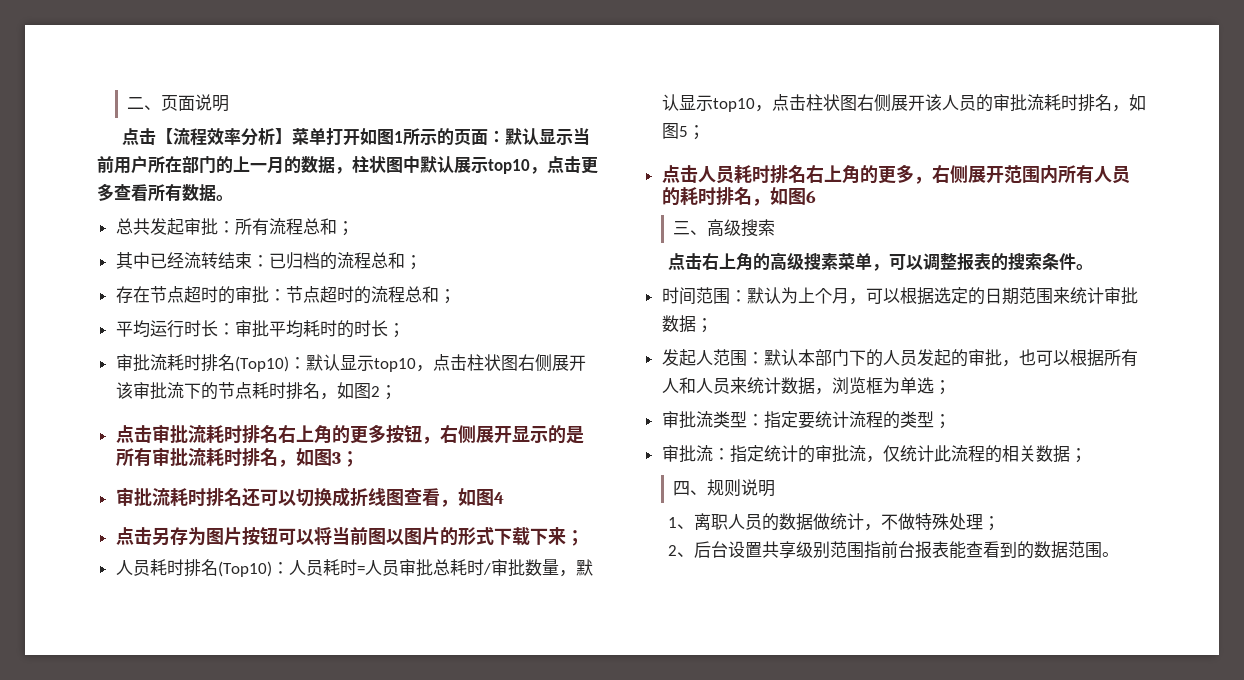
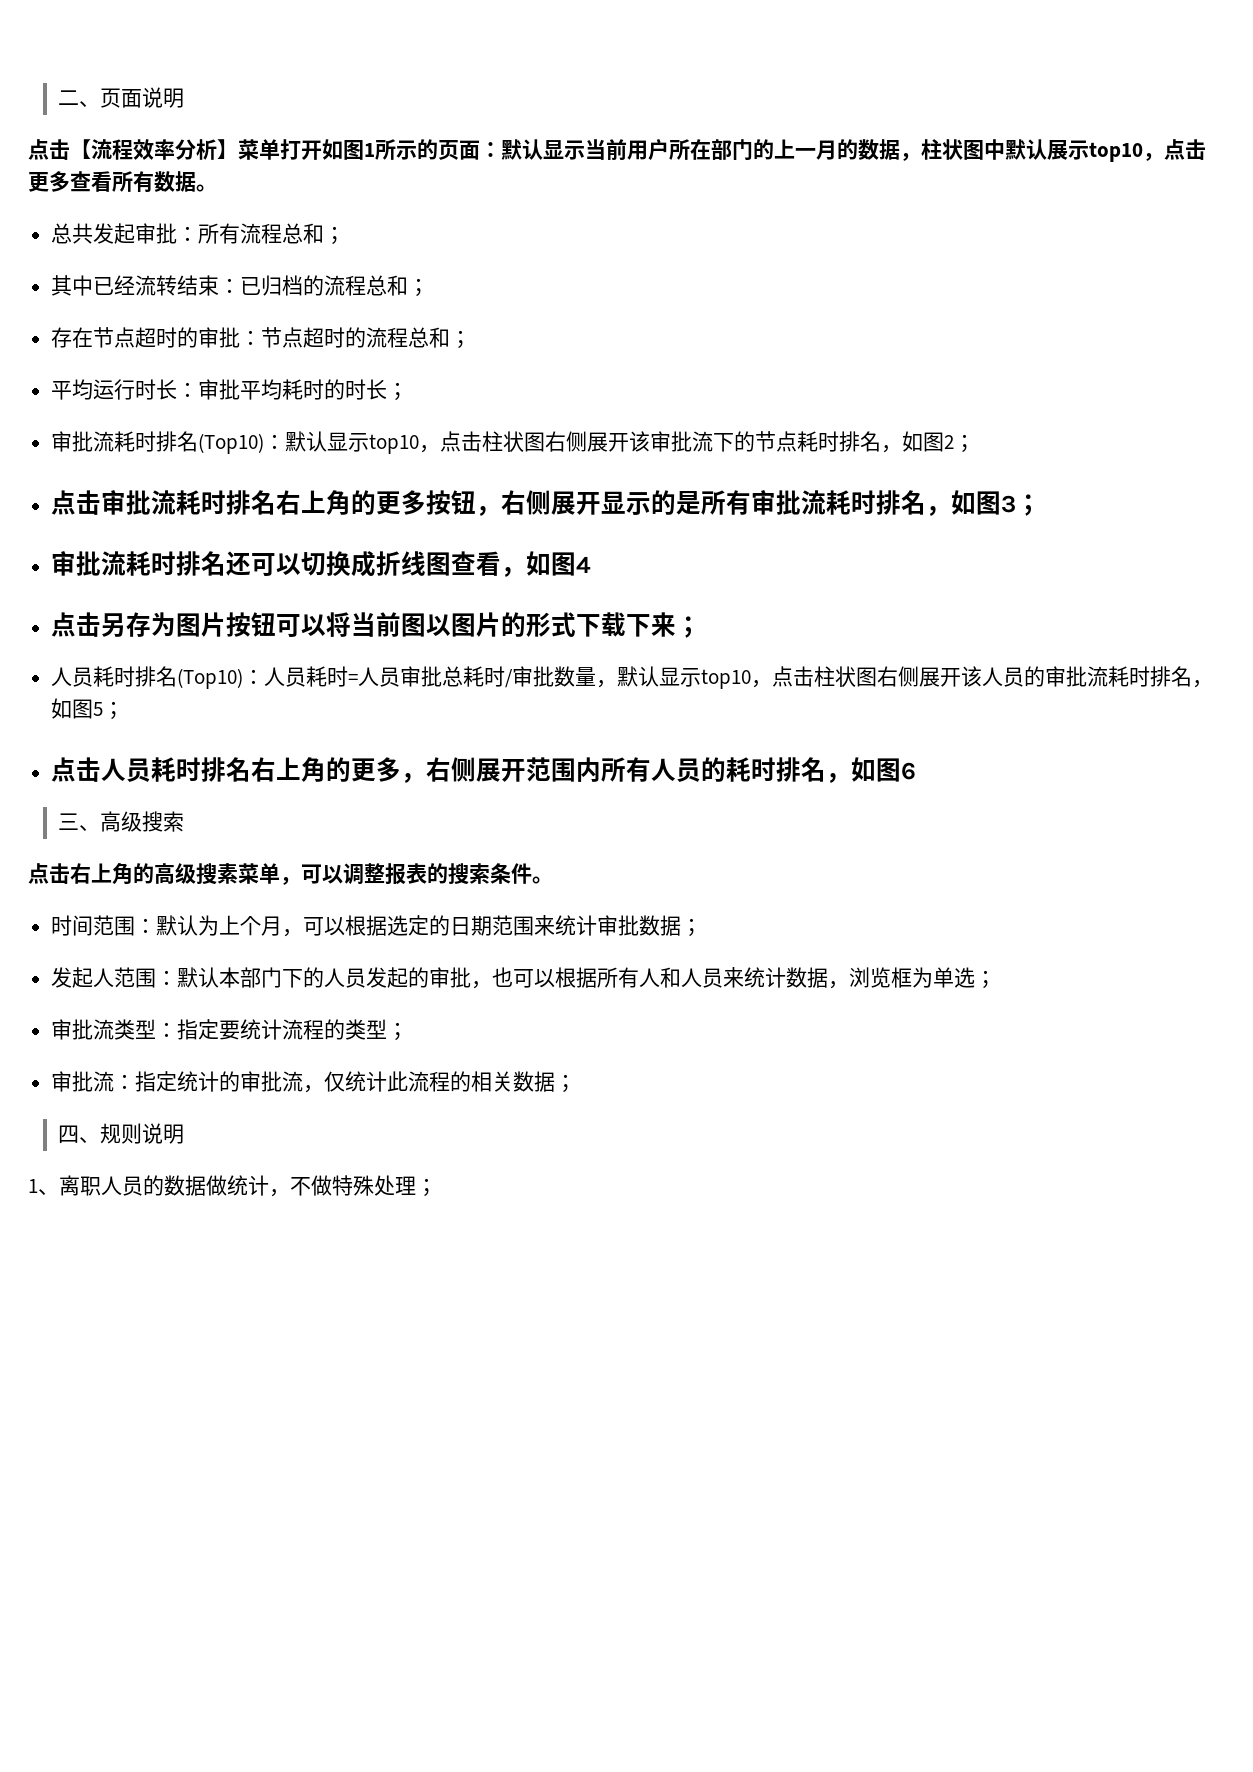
- 2、后台设置共享级别范围指前台报表能查看到的数据范围。

